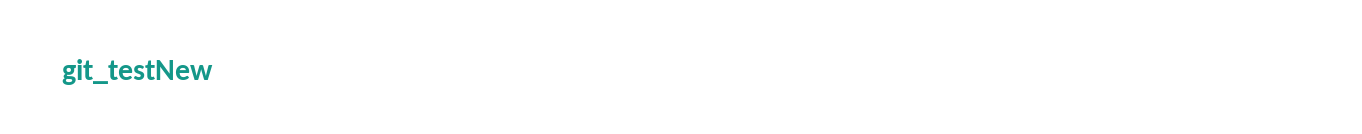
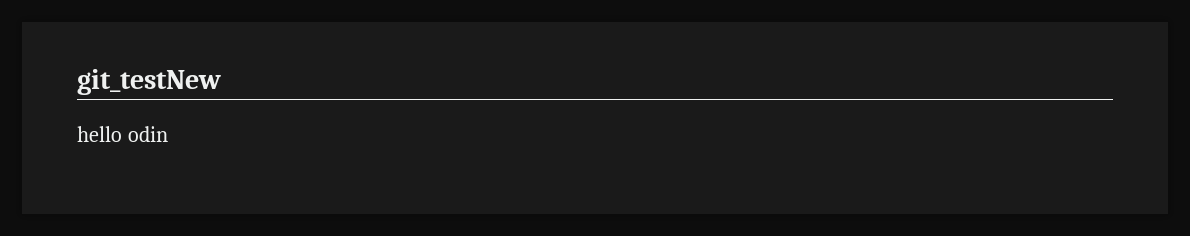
+ hello odin

